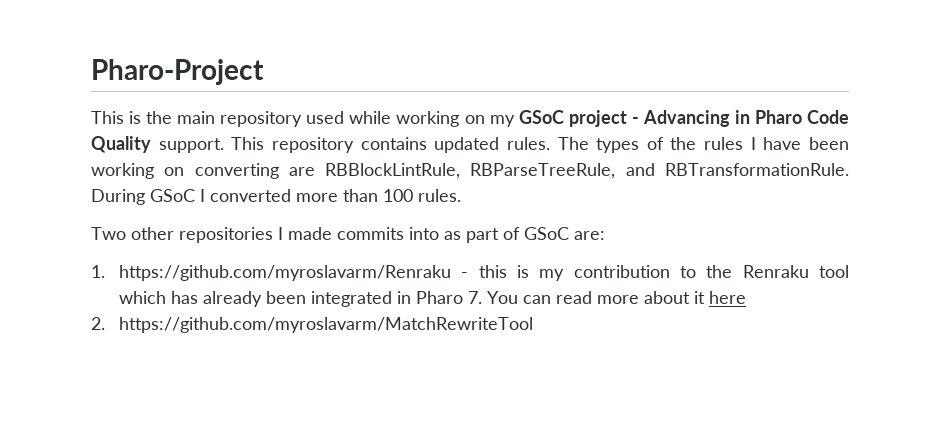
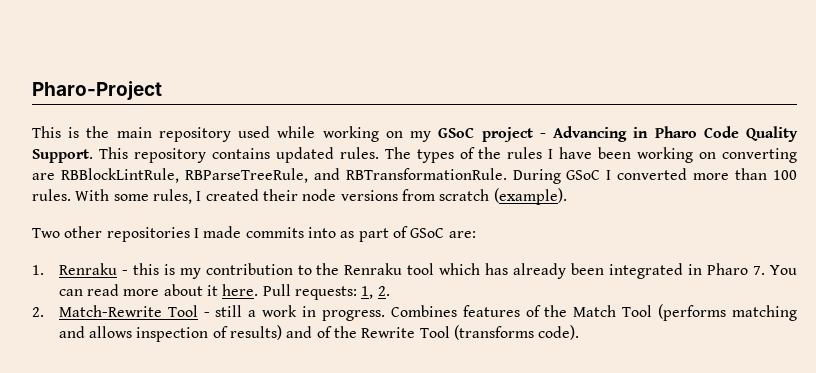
- This is the main repository used while working on my GSoC project - Advancing in Pharo Code Quality support.
+ This is the main repository used while working on my GSoC project - Advancing in Pharo Code Quality Support.
+ With some rules, I created their node versions from scratch (example).
- 1. https://github.com/myroslavarm/Renraku - this is my contribution to the Renraku tool which has already been integrated in Pharo 7. You can read more about it here
- 2. https://github.com/myroslavarm/MatchRewriteTool
+ 1. Renraku - this is my contribution to the Renraku tool which has already been integrated in Pharo 7. You can read more about it here. Pull requests: 1, 2.
+ 2. Match-Rewrite Tool - still a work in progress. Combines features of the Match Tool (performs matching and allows inspection of results) and of the Rewrite Tool (transforms code).

